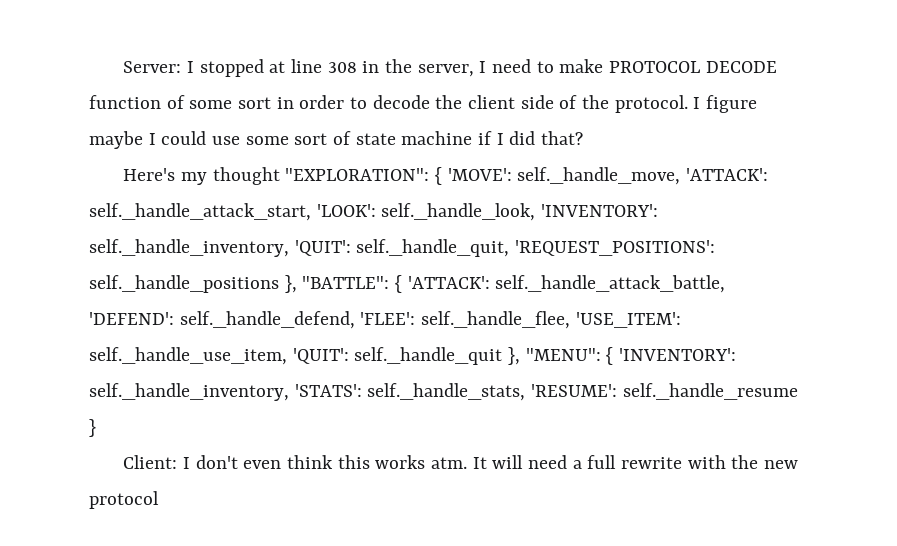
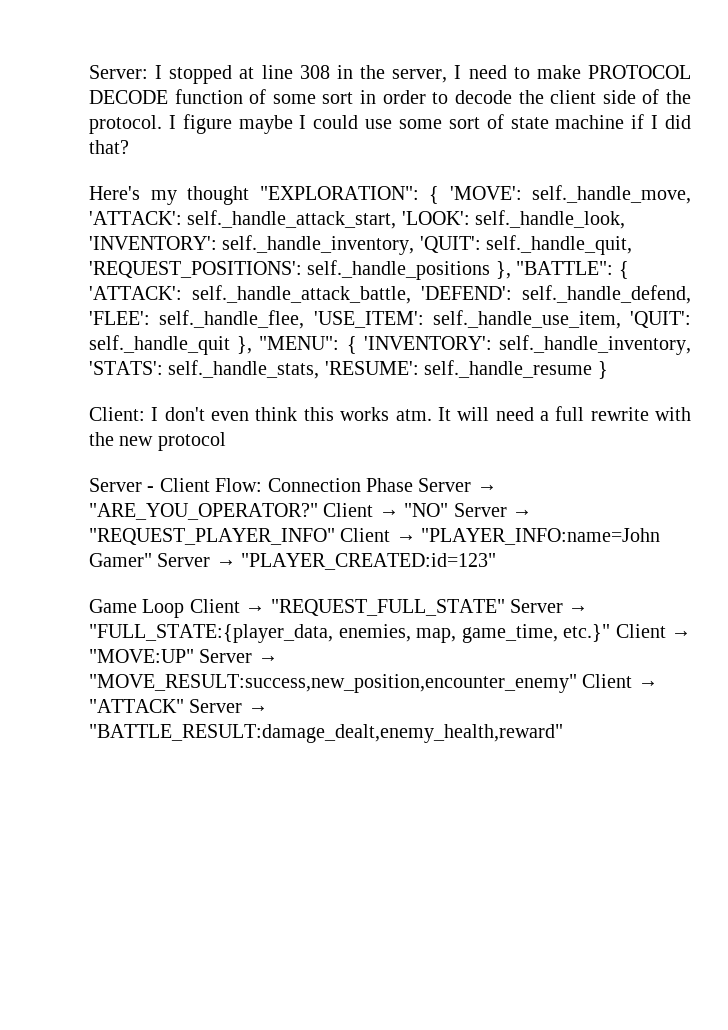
+ Server - Client Flow: Connection Phase Server → "ARE_YOU_OPERATOR?" Client → "NO" Server → "REQUEST_PLAYER_INFO" Client → "PLAYER_INFO:name=John Gamer" Server → "PLAYER_CREATED:id=123"
+ Game Loop Client → "REQUEST_FULL_STATE" Server → "FULL_STATE:{player_data, enemies, map, game_time, etc.}" Client → "MOVE:UP" Server → "MOVE_RESULT:success,new_position,encounter_enemy" Client → "ATTACK" Server → "BATTLE_RESULT:damage_dealt,enemy_health,reward"

